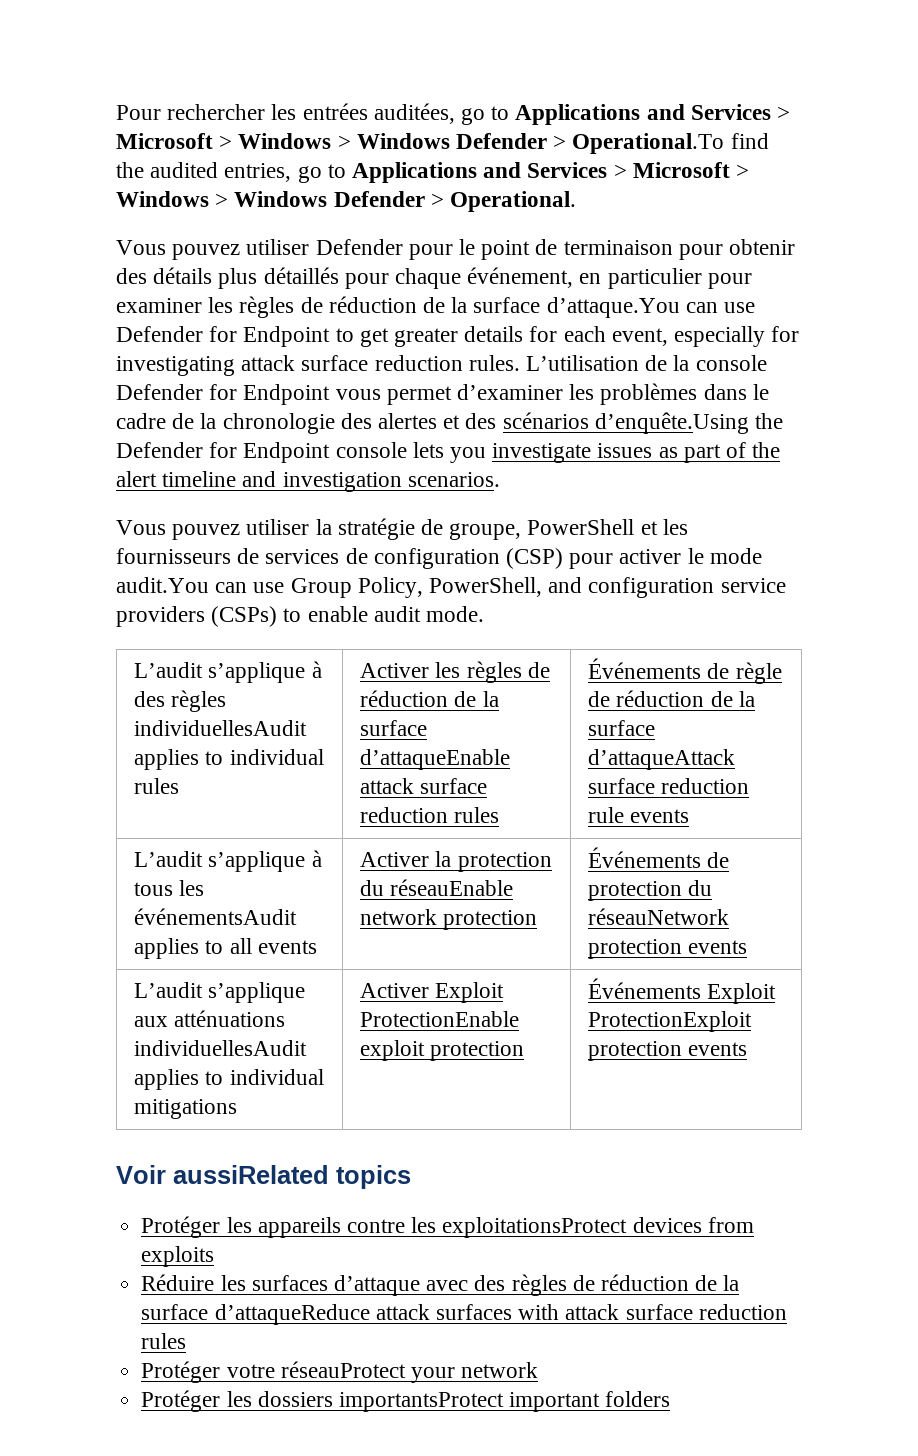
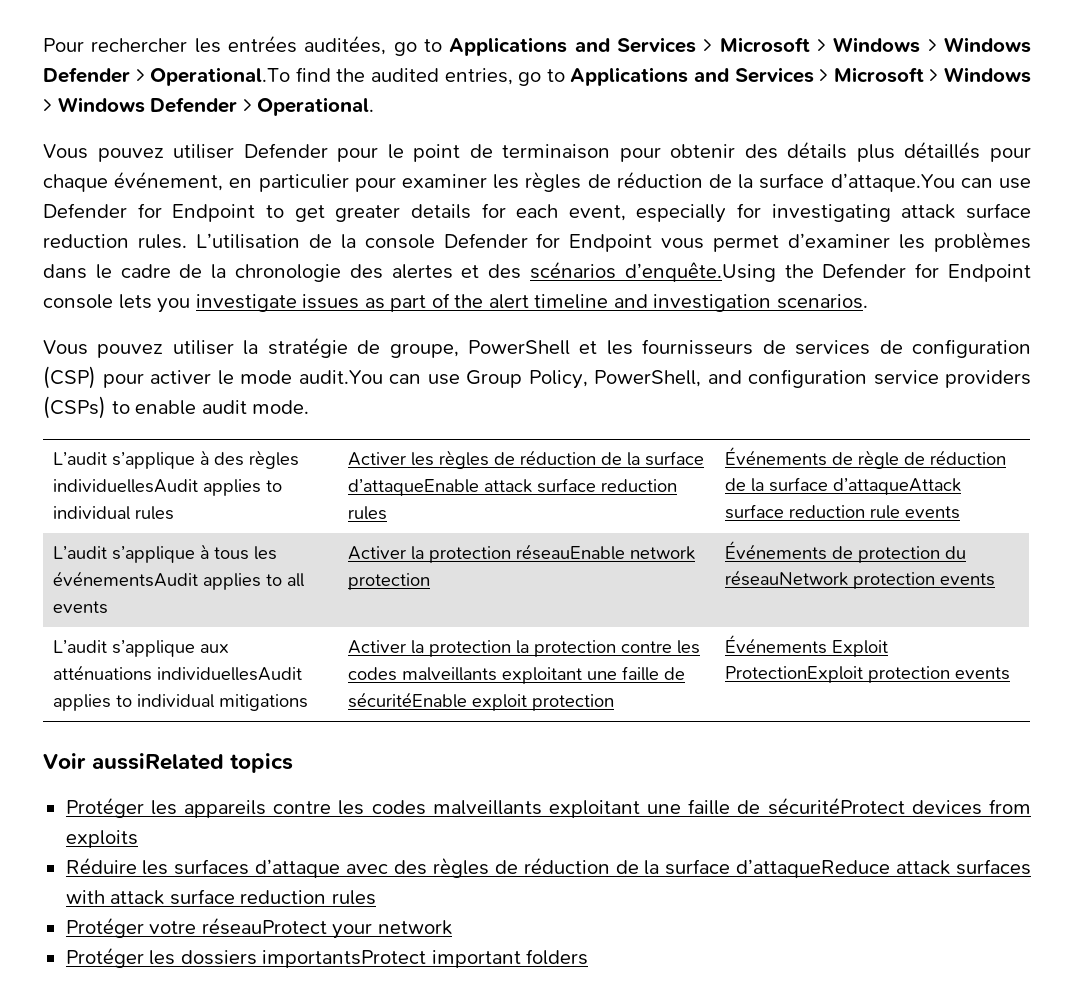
- L’audit s’applique à tous les événementsAudit applies to all events | Activer la protection du réseauEnable network protection | Événements de protection du réseauNetwork protection events
+ L’audit s’applique à tous les événementsAudit applies to all events | Activer la protection réseauEnable network protection | Événements de protection du réseauNetwork protection events
- L’audit s’applique aux atténuations individuellesAudit applies to individual mitigations | Activer Exploit ProtectionEnable exploit protection | Événements Exploit ProtectionExploit protection events
+ L’audit s’applique aux atténuations individuellesAudit applies to individual mitigations | Activer la protection la protection contre les codes malveillants exploitant une faille de sécuritéEnable exploit protection | Événements Exploit ProtectionExploit protection events
- Protéger les appareils contre les exploitationsProtect devices from exploits
+ Protéger les appareils contre les codes malveillants exploitant une faille de sécuritéProtect devices from exploits

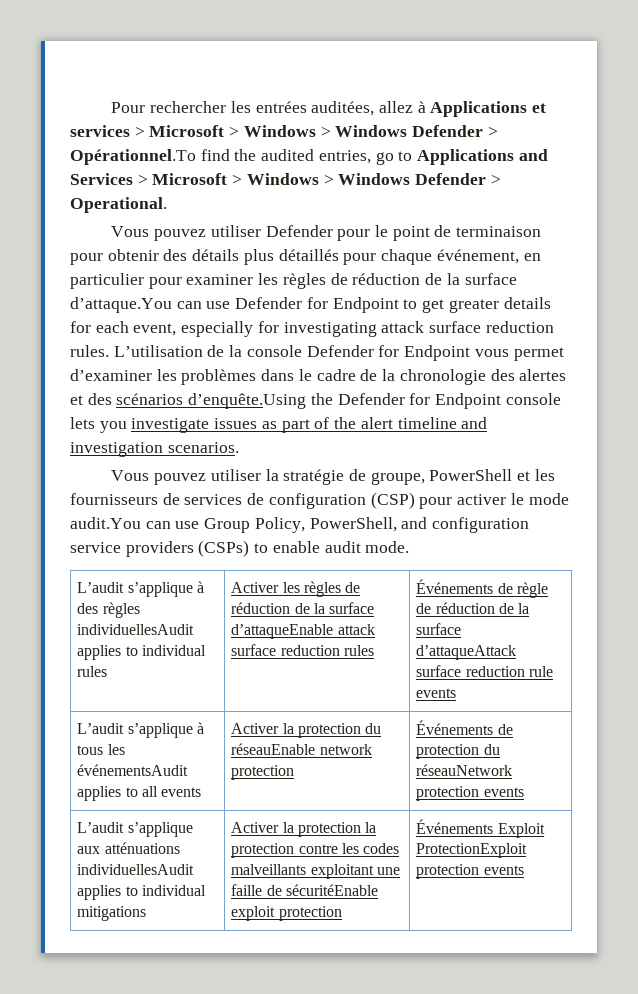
- Pour rechercher les entrées auditées, go to Applications and Services > Microsoft > Windows > Windows Defender > Operational.To find the audited entries, go to Applications and Services > Microsoft > Windows > Windows Defender > Operational.
+ Pour rechercher les entrées auditées, allez à Applications et services > Microsoft > Windows > Windows Defender > Opérationnel.To find the audited entries, go to Applications and Services > Microsoft > Windows > Windows Defender > Operational.
- L’audit s’applique à tous les événementsAudit applies to all events | Activer la protection réseauEnable network protection | Événements de protection du réseauNetwork protection events
+ L’audit s’applique à tous les événementsAudit applies to all events | Activer la protection du réseauEnable network protection | Événements de protection du réseauNetwork protection events
- Voir aussiRelated topics
- Protéger les appareils contre les codes malveillants exploitant une faille de sécuritéProtect devices from exploits
- Réduire les surfaces d’attaque avec des règles de réduction de la surface d’attaqueReduce attack surfaces with attack surface reduction rules
- Protéger votre réseauProtect your network
- Protéger les dossiers importantsProtect important folders

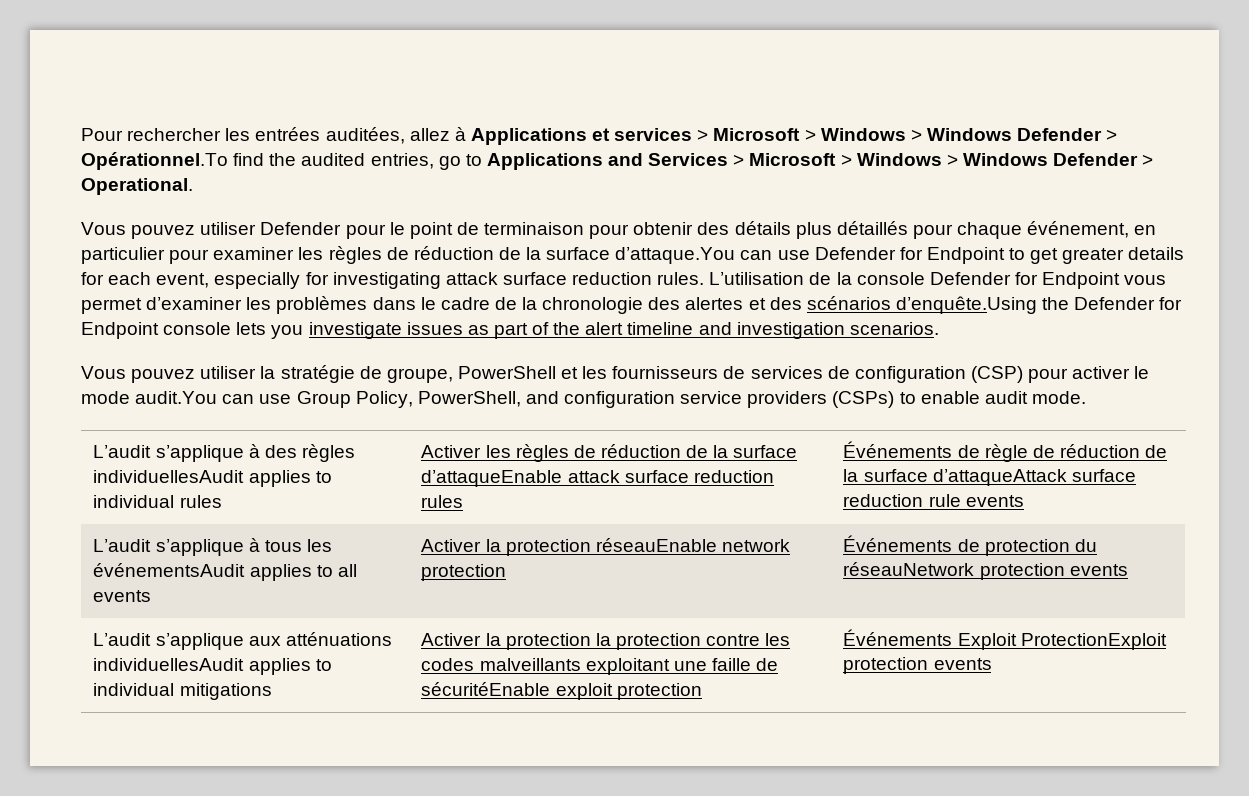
- L’audit s’applique à tous les événementsAudit applies to all events | Activer la protection du réseauEnable network protection | Événements de protection du réseauNetwork protection events
+ L’audit s’applique à tous les événementsAudit applies to all events | Activer la protection réseauEnable network protection | Événements de protection du réseauNetwork protection events

